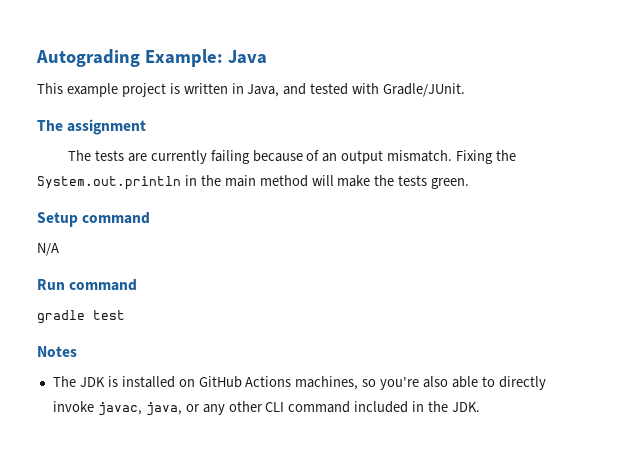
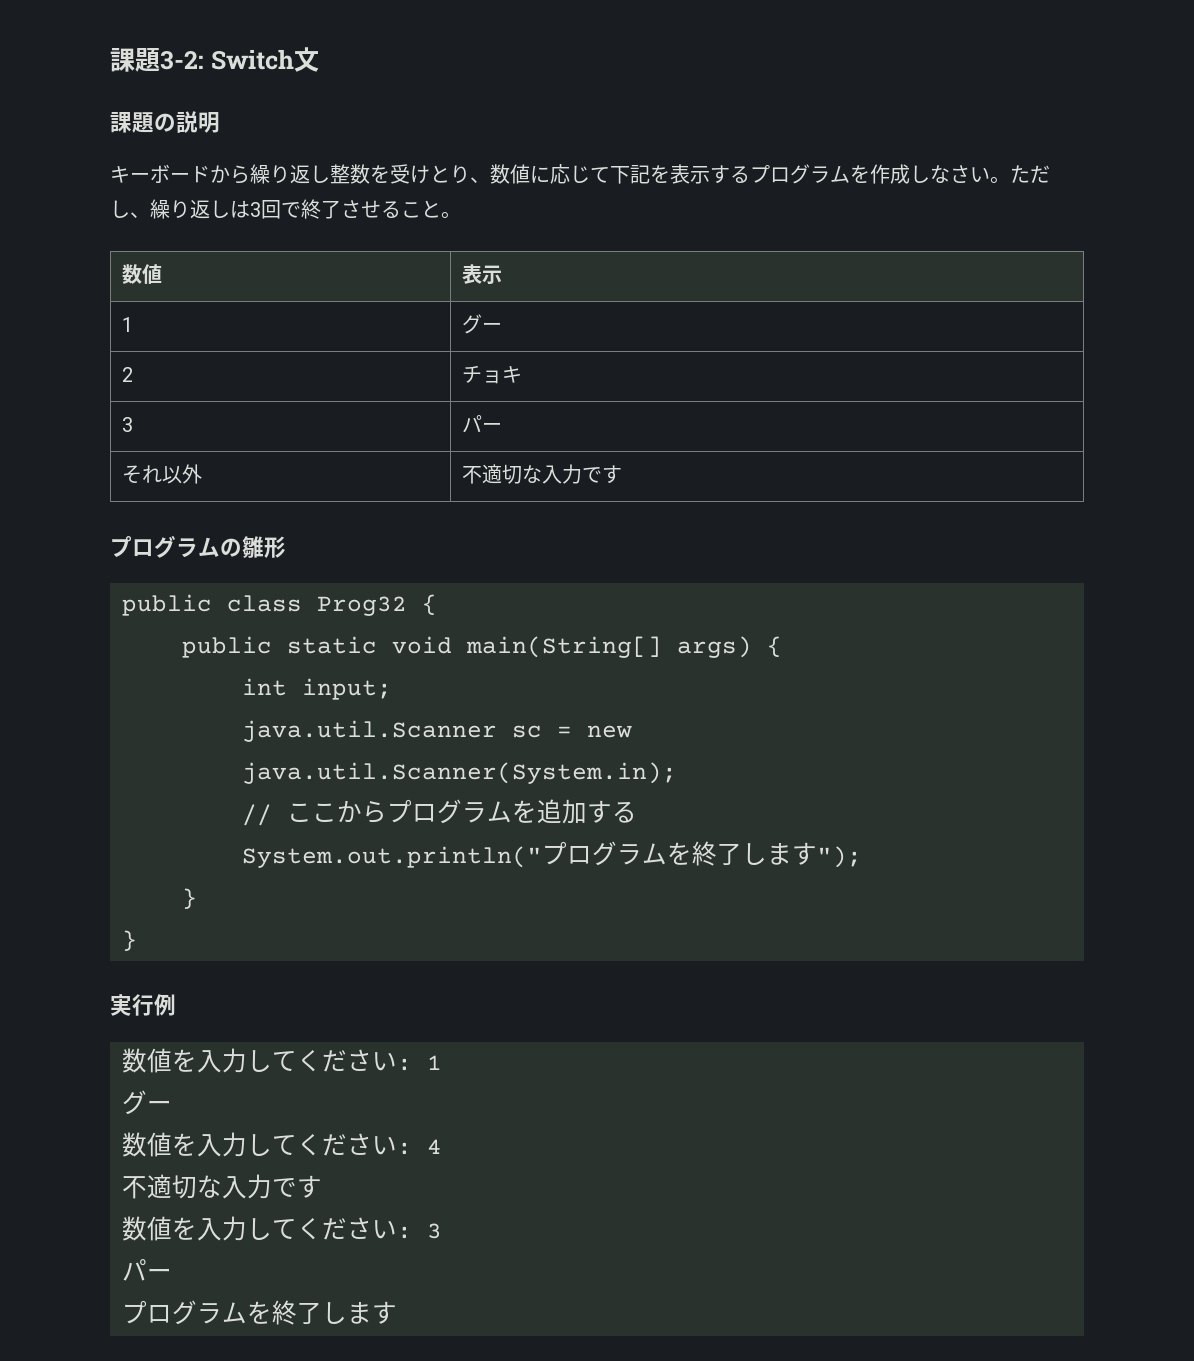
- Autograding Example: Java
- This example project is written in Java, and tested with Gradle/JUnit.
- The assignment
- The tests are currently failing because of an output mismatch. Fixing the System.out.println in the main method will make the tests green.
- Setup command
- N/A
- Run command
- gradle test
- Notes
- The JDK is installed on GitHub Actions machines, so you're also able to directly invoke javac, java, or any other CLI command included in the JDK.
+ 課題3-2: Switch文
+ 課題の説明
+ キーボードから繰り返し整数を受けとり、数値に応じて下記を表示するプログラムを作成しなさい。ただし、繰り返しは3回で終了させること。
+ 数値 | 表示
+ 1 | グー
+ 2 | チョキ
+ 3 | パー
+ それ以外 | 不適切な入力です
+ プログラムの雛形
+ public class Prog32 {
+ public static void main(String[] args) {
+ int input;
+ java.util.Scanner sc = new java.util.Scanner(System.in);
+ // ここからプログラムを追加する
+ System.out.println("プログラムを終了します");
+ }
+ }
+ 実行例
+ 数値を入力してください: 1
+ グー
+ 数値を入力してください: 4
+ 不適切な入力です
+ 数値を入力してください: 3
+ パー
+ プログラムを終了します

